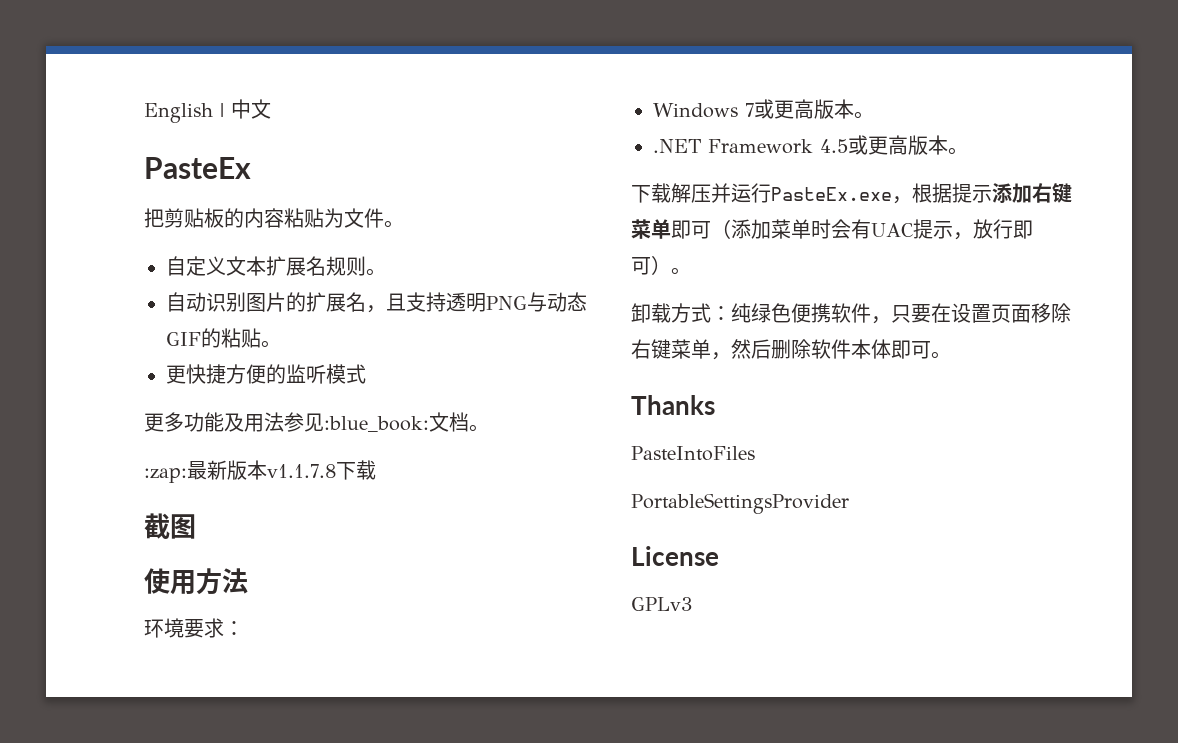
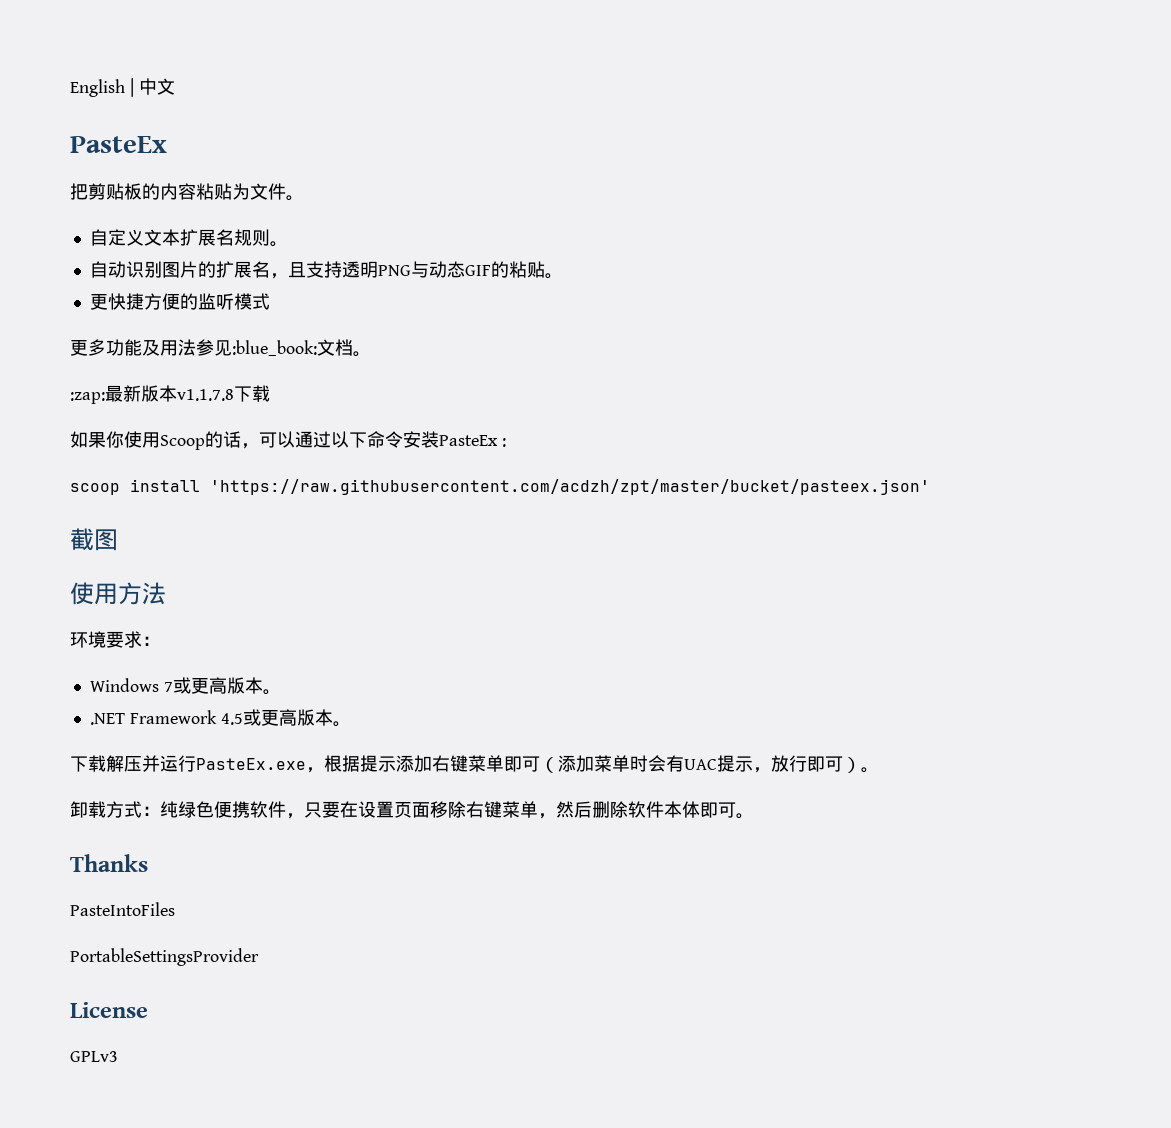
+ 如果你使用Scoop的话，可以通过以下命令安装PasteEx :
+ scoop install 'https://raw.githubusercontent.com/acdzh/zpt/master/bucket/pasteex.json'

